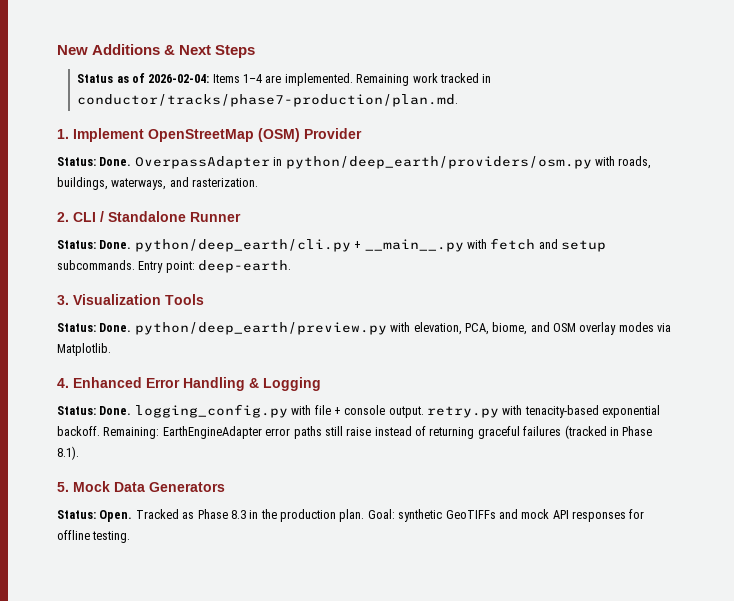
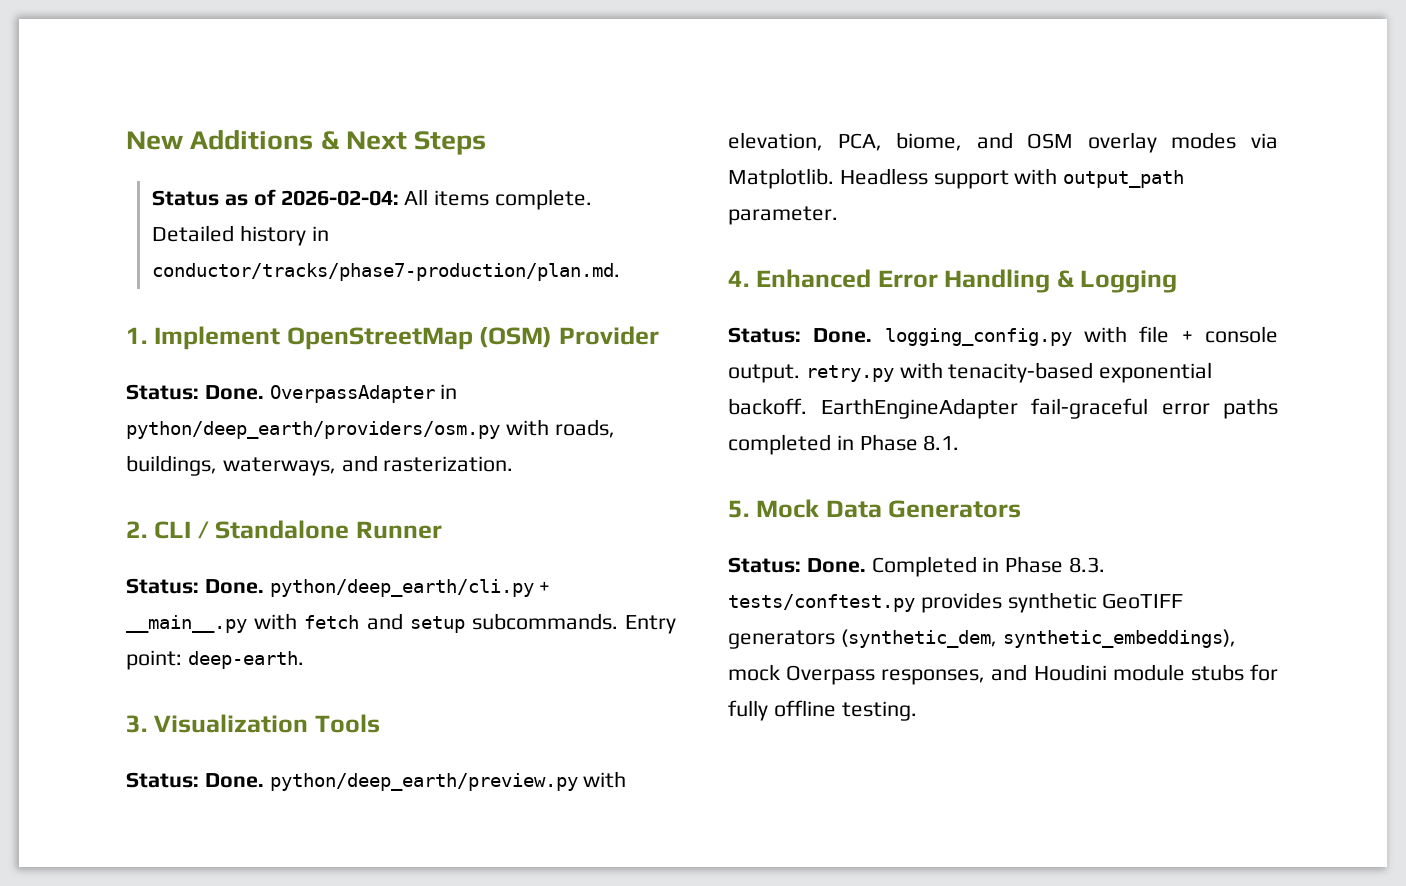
- Status as of 2026-02-04: Items 1–4 are implemented. Remaining work tracked in conductor/tracks/phase7-production/plan.md.
+ Status as of 2026-02-04: All items complete. Detailed history in conductor/tracks/phase7-production/plan.md.
+ Headless support with output_path parameter.
- Remaining: EarthEngineAdapter error paths still raise instead of returning graceful failures (tracked in Phase 8.1).
+ EarthEngineAdapter fail-graceful error paths completed in Phase 8.1.
- Status: Open. Tracked as Phase 8.3 in the production plan. Goal: synthetic GeoTIFFs and mock API responses for offline testing.
+ Status: Done. Completed in Phase 8.3. tests/conftest.py provides synthetic GeoTIFF generators (synthetic_dem, synthetic_embeddings), mock Overpass responses, and Houdini module stubs for fully offline testing.

